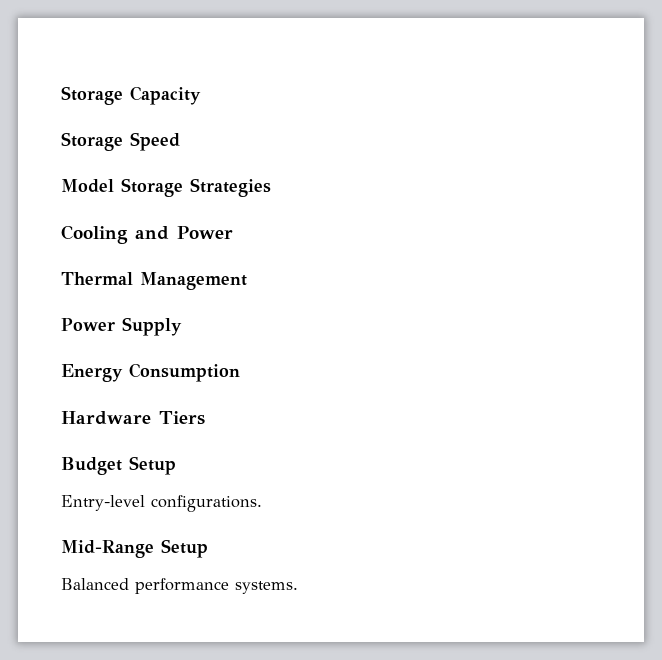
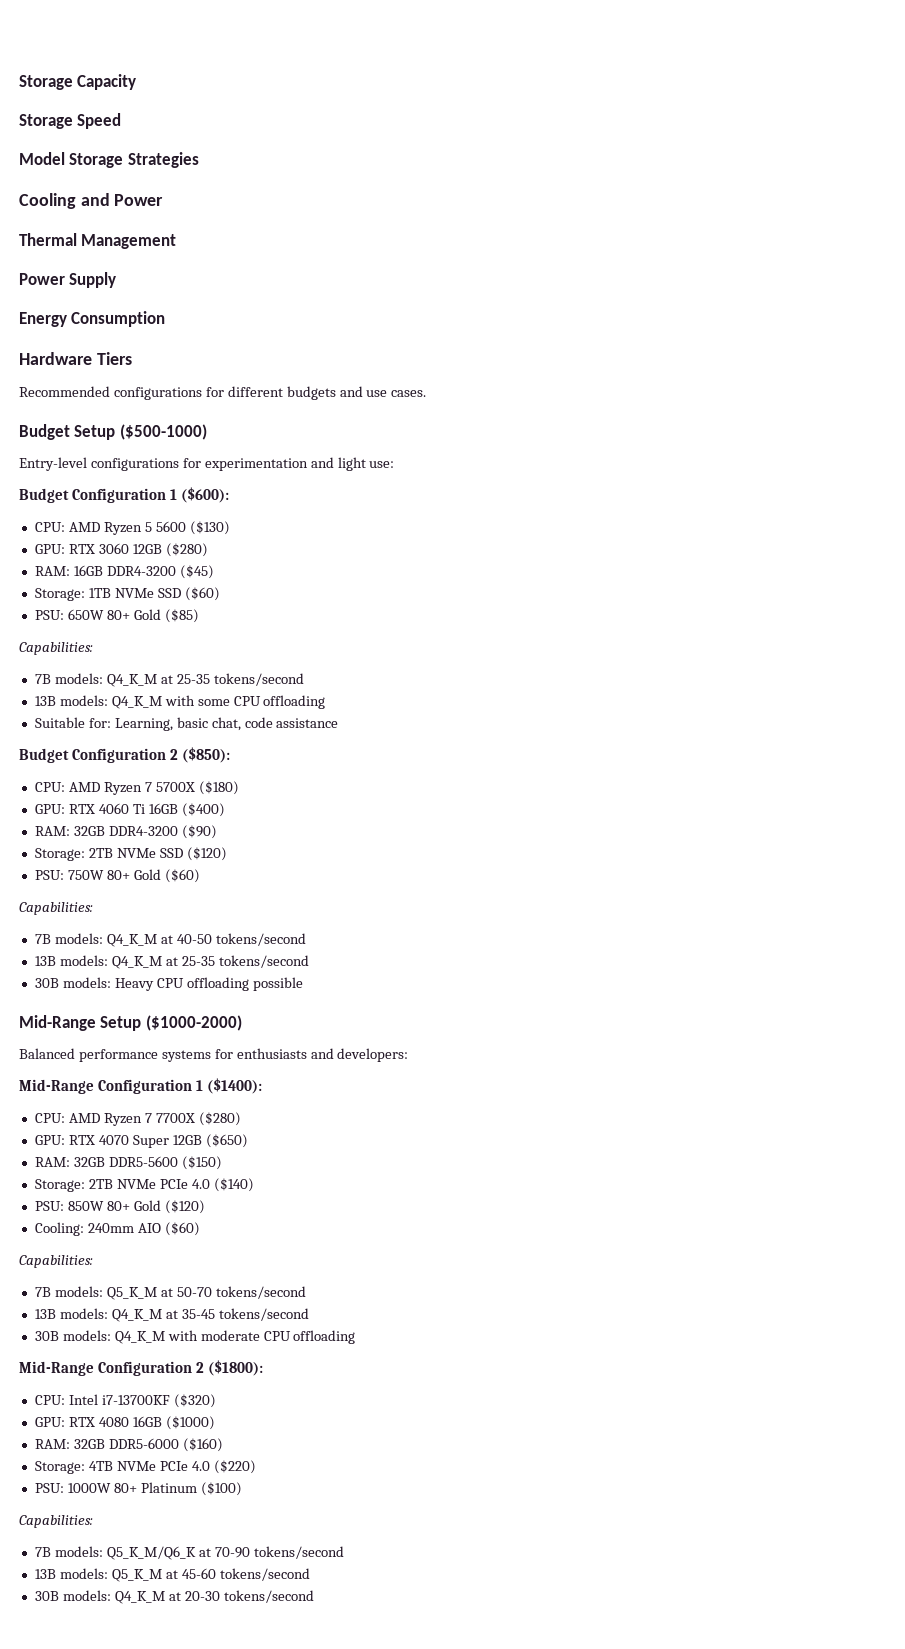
+ Recommended configurations for different budgets and use cases.
- Budget Setup
+ Budget Setup ($500-1000)
- Entry-level configurations.
+ Entry-level configurations for experimentation and light use:
+ Budget Configuration 1 ($600):
+ CPU: AMD Ryzen 5 5600 ($130)
+ GPU: RTX 3060 12GB ($280)
+ RAM: 16GB DDR4-3200 ($45)
+ Storage: 1TB NVMe SSD ($60)
+ PSU: 650W 80+ Gold ($85)
+ Capabilities:
+ 7B models: Q4_K_M at 25-35 tokens/second
+ 13B models: Q4_K_M with some CPU offloading
+ Suitable for: Learning, basic chat, code assistance
+ Budget Configuration 2 ($850):
+ CPU: AMD Ryzen 7 5700X ($180)
+ GPU: RTX 4060 Ti 16GB ($400)
+ RAM: 32GB DDR4-3200 ($90)
+ Storage: 2TB NVMe SSD ($120)
+ PSU: 750W 80+ Gold ($60)
+ Capabilities:
+ 7B models: Q4_K_M at 40-50 tokens/second
+ 13B models: Q4_K_M at 25-35 tokens/second
+ 30B models: Heavy CPU offloading possible
- Mid-Range Setup
+ Mid-Range Setup ($1000-2000)
- Balanced performance systems.
+ Balanced performance systems for enthusiasts and developers:
+ Mid-Range Configuration 1 ($1400):
+ CPU: AMD Ryzen 7 7700X ($280)
+ GPU: RTX 4070 Super 12GB ($650)
+ RAM: 32GB DDR5-5600 ($150)
+ Storage: 2TB NVMe PCIe 4.0 ($140)
+ PSU: 850W 80+ Gold ($120)
+ Cooling: 240mm AIO ($60)
+ Capabilities:
+ 7B models: Q5_K_M at 50-70 tokens/second
+ 13B models: Q4_K_M at 35-45 tokens/second
+ 30B models: Q4_K_M with moderate CPU offloading
+ Mid-Range Configuration 2 ($1800):
+ CPU: Intel i7-13700KF ($320)
+ GPU: RTX 4080 16GB ($1000)
+ RAM: 32GB DDR5-6000 ($160)
+ Storage: 4TB NVMe PCIe 4.0 ($220)
+ PSU: 1000W 80+ Platinum ($100)
+ Capabilities:
+ 7B models: Q5_K_M/Q6_K at 70-90 tokens/second
+ 13B models: Q5_K_M at 45-60 tokens/second
+ 30B models: Q4_K_M at 20-30 tokens/second

